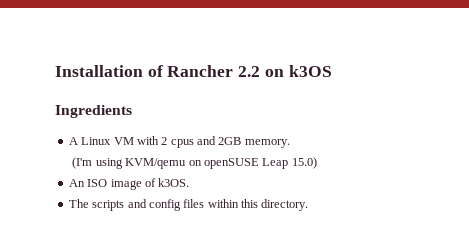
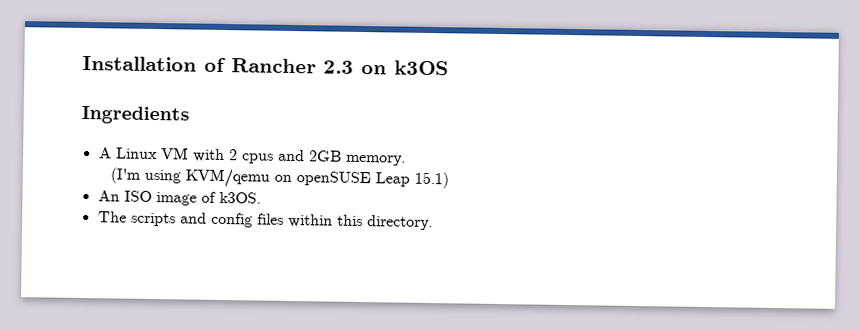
- Installation of Rancher 2.2 on k3OS
+ Installation of Rancher 2.3 on k3OS
- (I'm using KVM/qemu on openSUSE Leap 15.0)
+ (I'm using KVM/qemu on openSUSE Leap 15.1)

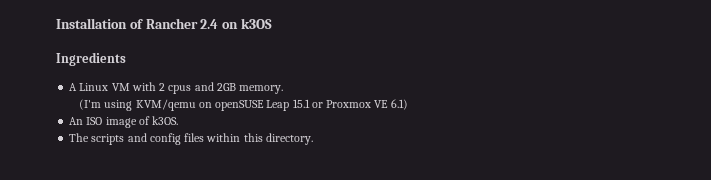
- Installation of Rancher 2.3 on k3OS
+ Installation of Rancher 2.4 on k3OS
- (I'm using KVM/qemu on openSUSE Leap 15.1)
+ (I'm using KVM/qemu on openSUSE Leap 15.1 or Proxmox VE 6.1)

